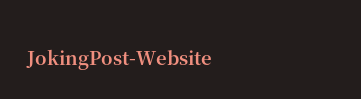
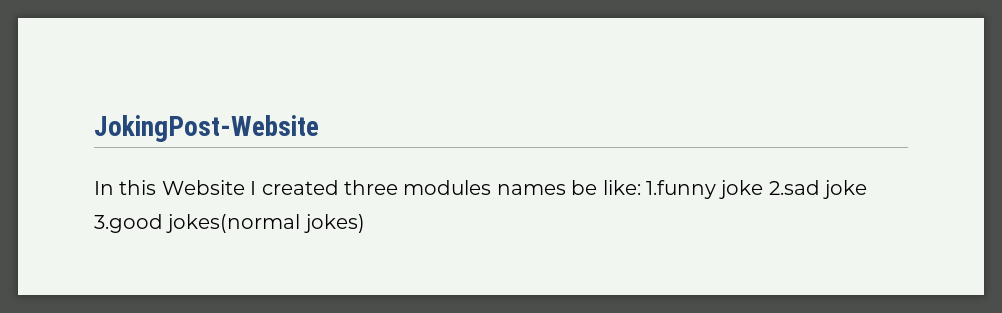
+ In this Website I created three modules names be like: 1.funny joke 2.sad joke 3.good jokes(normal jokes)

